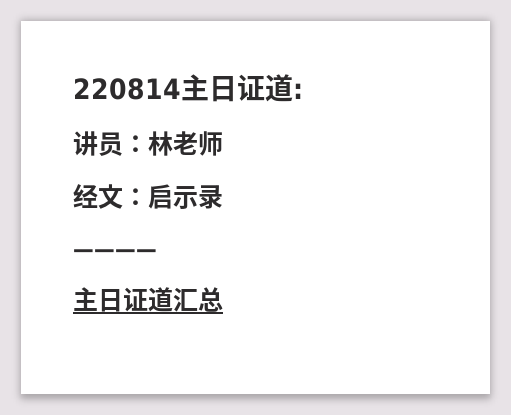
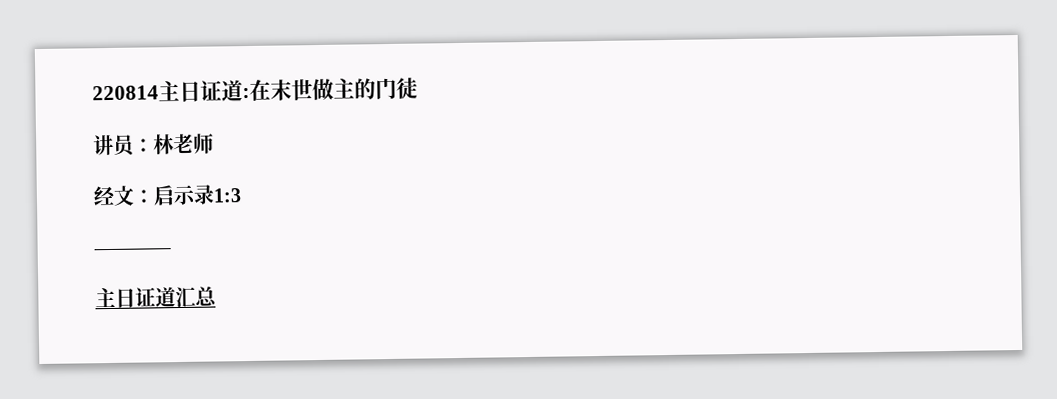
- 220814主日证道:
+ 220814主日证道:在末世做主的门徒
- 经文：启示录
+ 经文：启示录1:3

